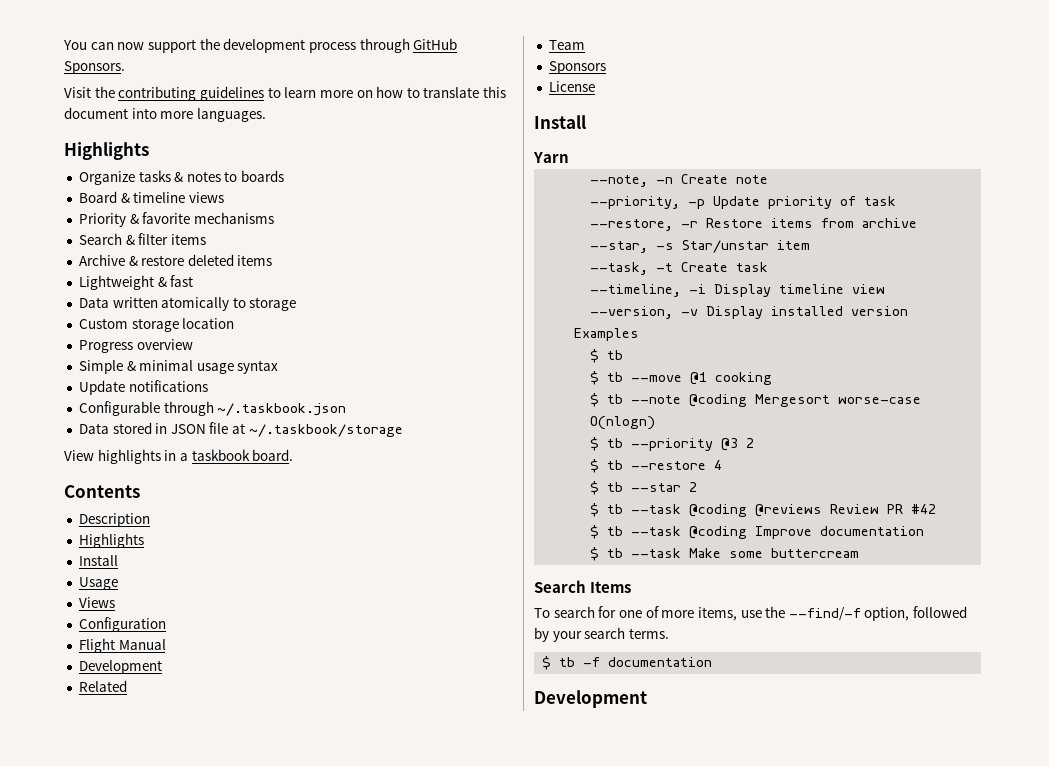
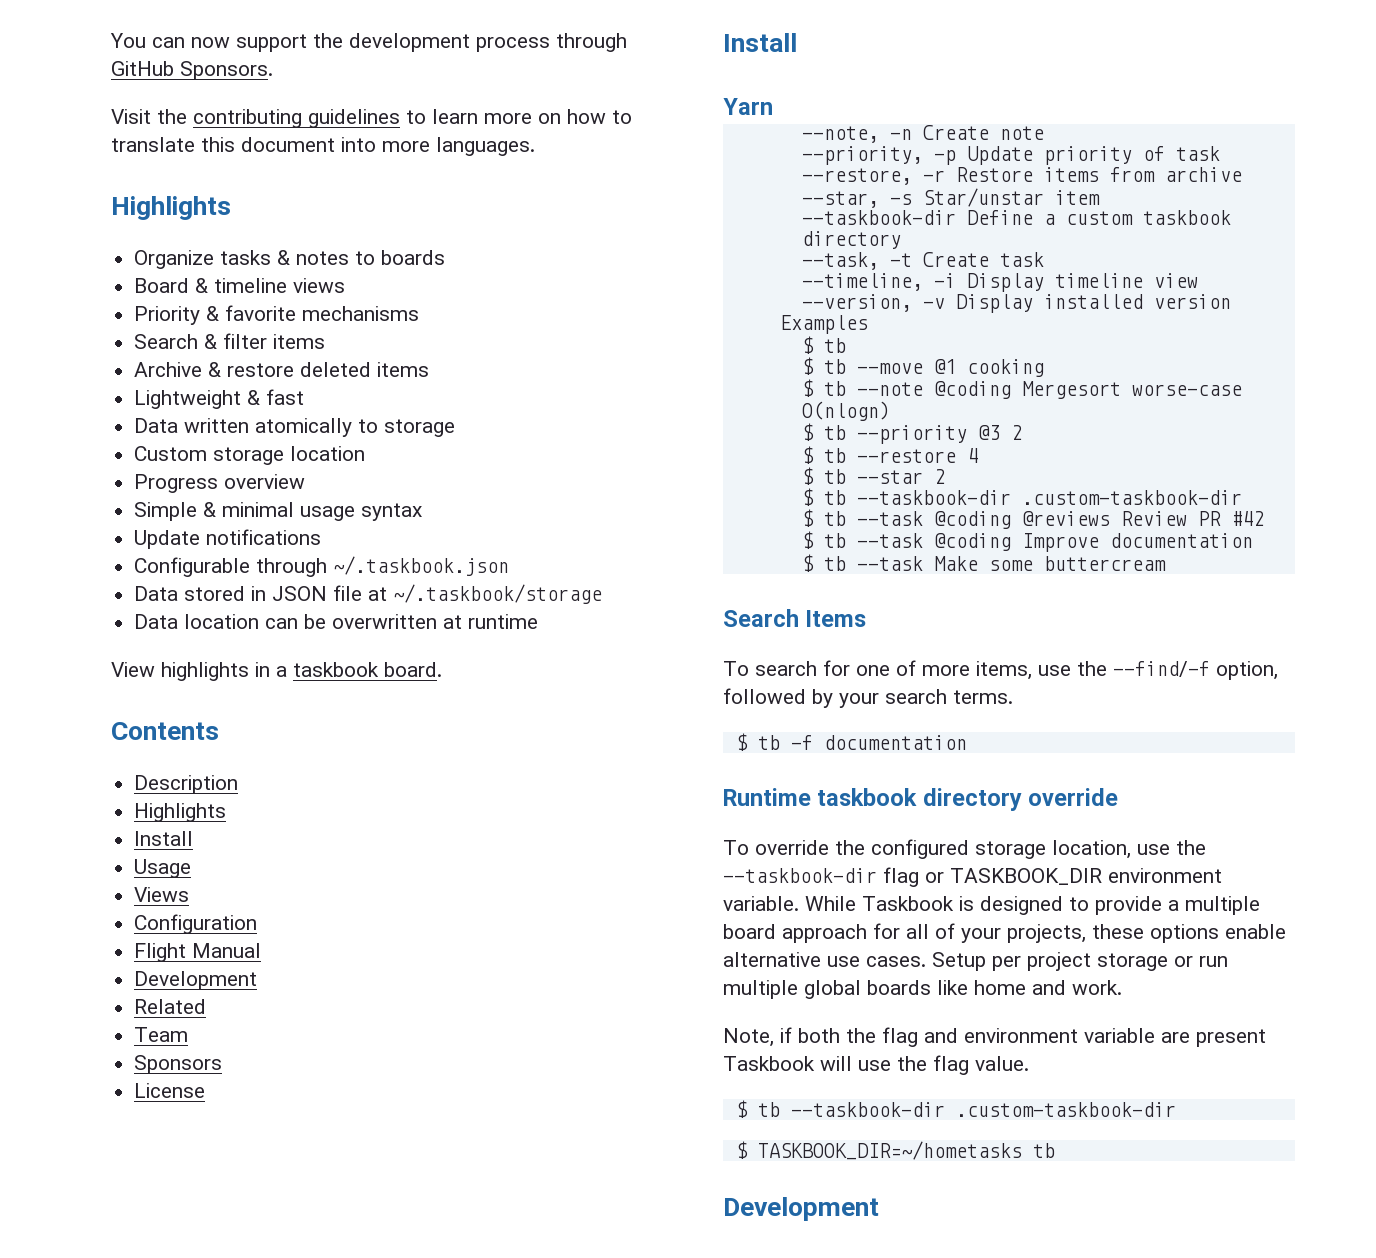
+ Data location can be overwritten at runtime
+ --taskbook-dir Define a custom taskbook directory
  $ tb --star 2
+ $ tb --taskbook-dir .custom-taskbook-dir
+ Runtime taskbook directory override
+ To override the configured storage location, use the --taskbook-dir flag or TASKBOOK_DIR environment variable. While Taskbook is designed to provide a multiple board approach for all of your projects, these options enable alternative use cases. Setup per project storage or run multiple global boards like home and work.
+ Note, if both the flag and environment variable are present Taskbook will use the flag value.
+ $ tb --taskbook-dir .custom-taskbook-dir
+ $ TASKBOOK_DIR=~/hometasks tb

